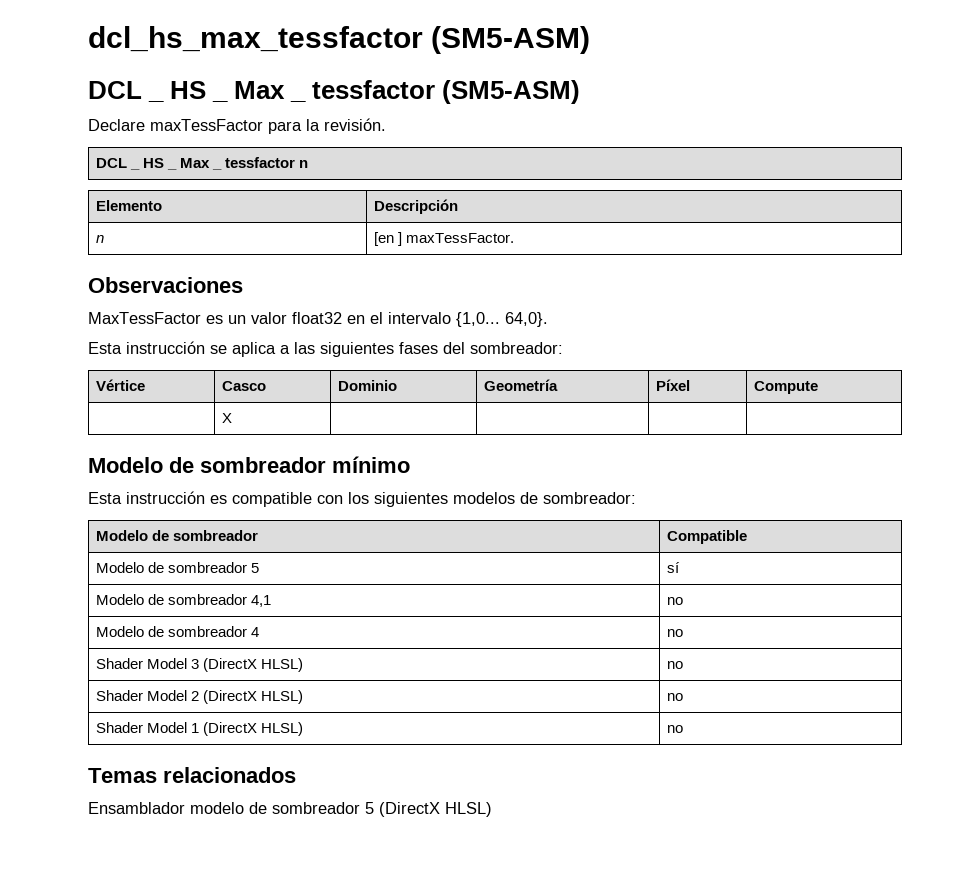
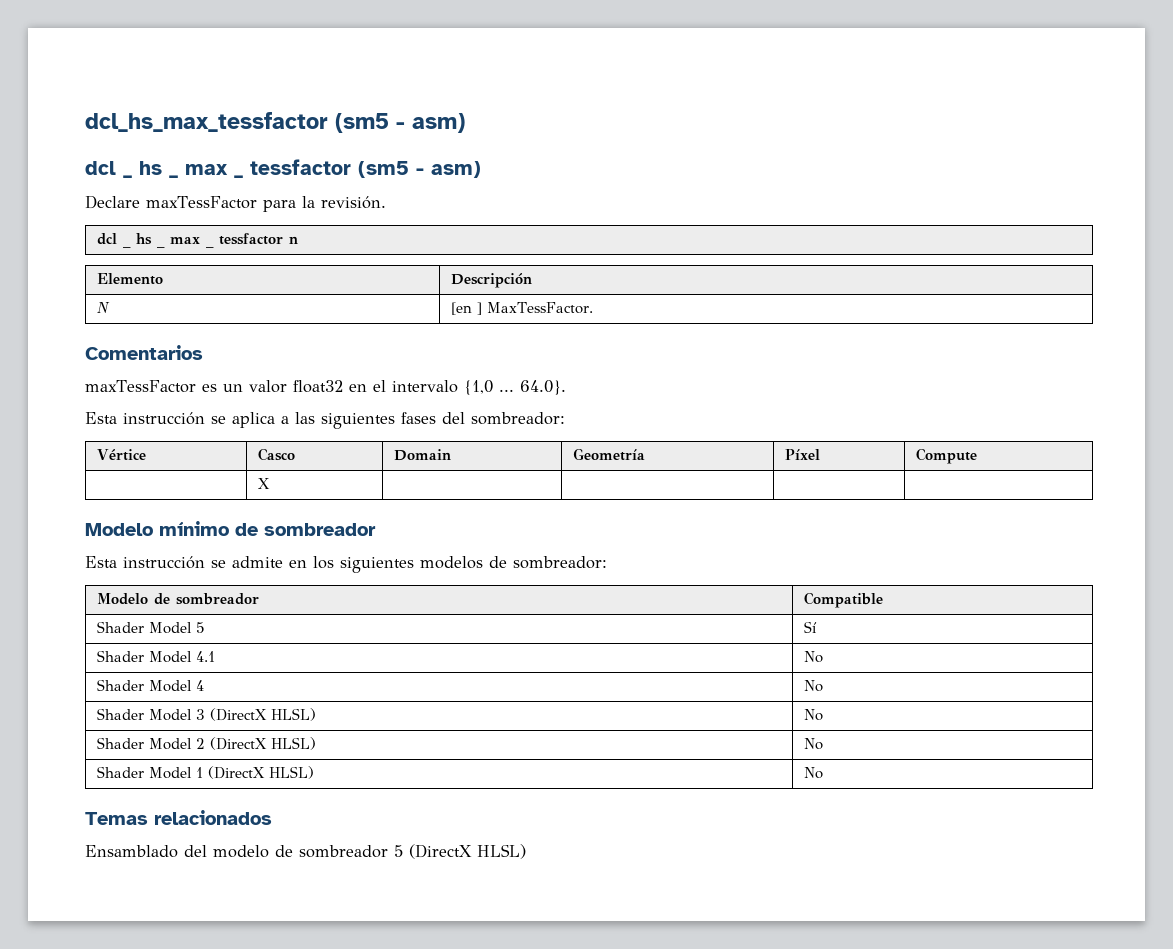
- dcl_hs_max_tessfactor (SM5-ASM)
- DCL _ HS _ Max _ tessfactor (SM5-ASM)
+ dcl_hs_max_tessfactor (sm5 - asm)
+ dcl _ hs _ max _ tessfactor (sm5 - asm)
- DCL _ HS _ Max _ tessfactor n
+ dcl _ hs _ max _ tessfactor n
- n | [en ] maxTessFactor.
- Observaciones
- MaxTessFactor es un valor float32 en el intervalo {1,0... 64,0}.
+ N | [en ] MaxTessFactor.
+ Comentarios
+ maxTessFactor es un valor float32 en el intervalo {1,0 ... 64.0}.
- Vértice | Casco | Dominio | Geometría | Píxel | Compute
+ Vértice | Casco | Domain | Geometría | Píxel | Compute
- Modelo de sombreador mínimo
- Esta instrucción es compatible con los siguientes modelos de sombreador:
+ Modelo mínimo de sombreador
+ Esta instrucción se admite en los siguientes modelos de sombreador:
- Modelo de sombreador 5 | sí
- Modelo de sombreador 4,1 | no
- Modelo de sombreador 4 | no
+ Shader Model 5 | Sí
+ Shader Model 4.1 | No
+ Shader Model 4 | No
- Shader Model 3 (DirectX HLSL) | no
+ Shader Model 3 (DirectX HLSL) | No
- Shader Model 2 (DirectX HLSL) | no
+ Shader Model 2 (DirectX HLSL) | No
- Shader Model 1 (DirectX HLSL) | no
+ Shader Model 1 (DirectX HLSL) | No
- Ensamblador modelo de sombreador 5 (DirectX HLSL)
+ Ensamblado del modelo de sombreador 5 (DirectX HLSL)

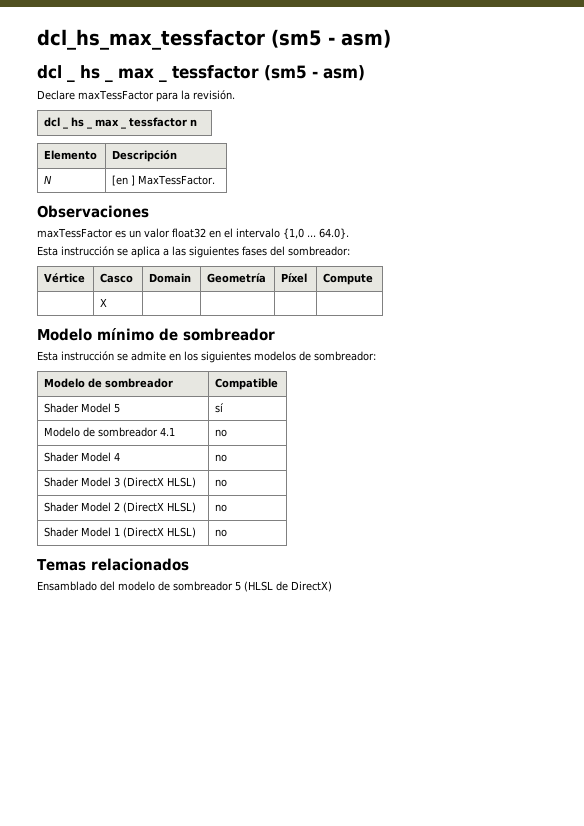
- Comentarios
+ Observaciones
- Shader Model 5 | Sí
- Shader Model 4.1 | No
+ Shader Model 5 | sí
+ Modelo de sombreador 4.1 | no
- Shader Model 4 | No
+ Shader Model 4 | no
- Shader Model 3 (DirectX HLSL) | No
+ Shader Model 3 (DirectX HLSL) | no
- Shader Model 2 (DirectX HLSL) | No
+ Shader Model 2 (DirectX HLSL) | no
- Shader Model 1 (DirectX HLSL) | No
+ Shader Model 1 (DirectX HLSL) | no
- Ensamblado del modelo de sombreador 5 (DirectX HLSL)
+ Ensamblado del modelo de sombreador 5 (HLSL de DirectX)

